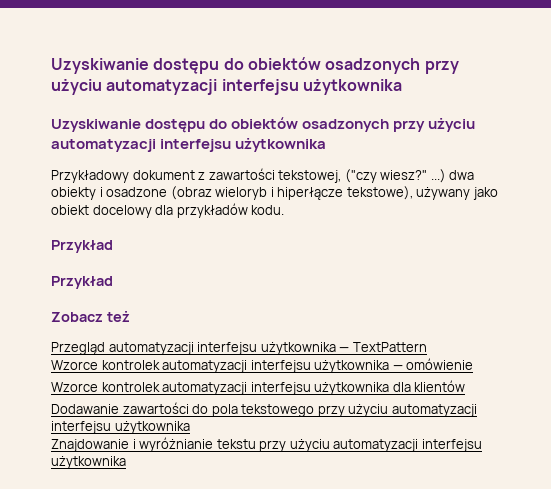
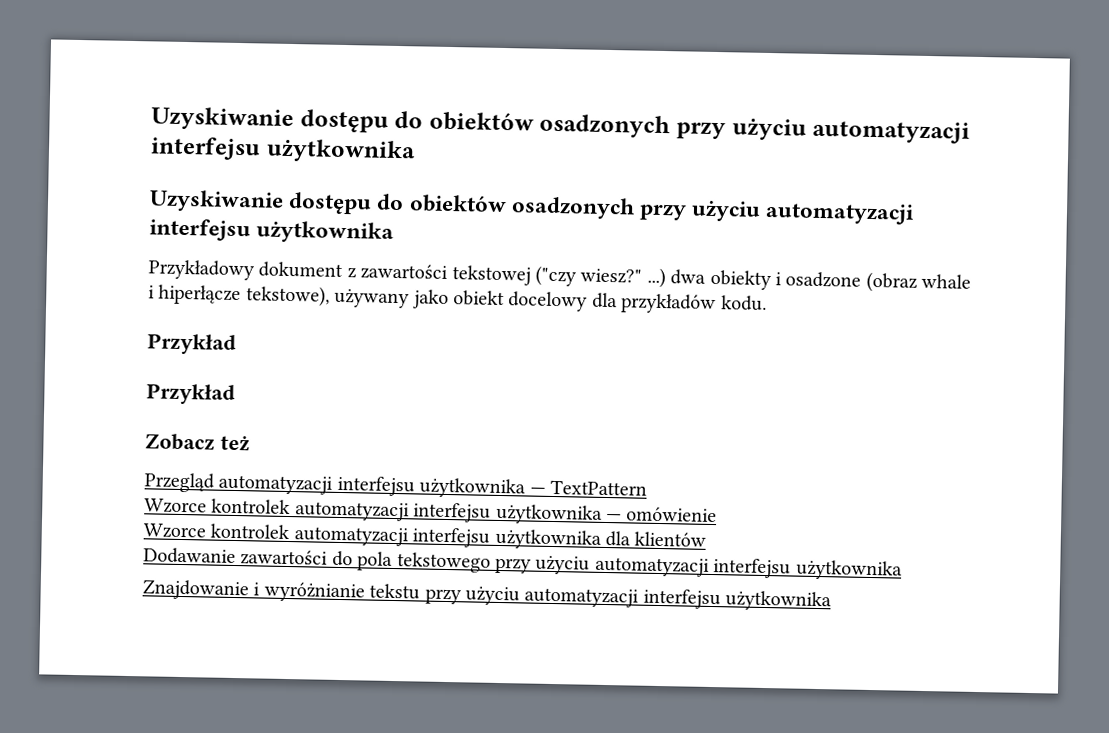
- Przykładowy dokument z zawartości tekstowej, ("czy wiesz?" ...) dwa obiekty i osadzone (obraz wieloryb i hiperłącze tekstowe), używany jako obiekt docelowy dla przykładów kodu.
+ Przykładowy dokument z zawartości tekstowej ("czy wiesz?" ...) dwa obiekty i osadzone (obraz whale i hiperłącze tekstowe), używany jako obiekt docelowy dla przykładów kodu.

